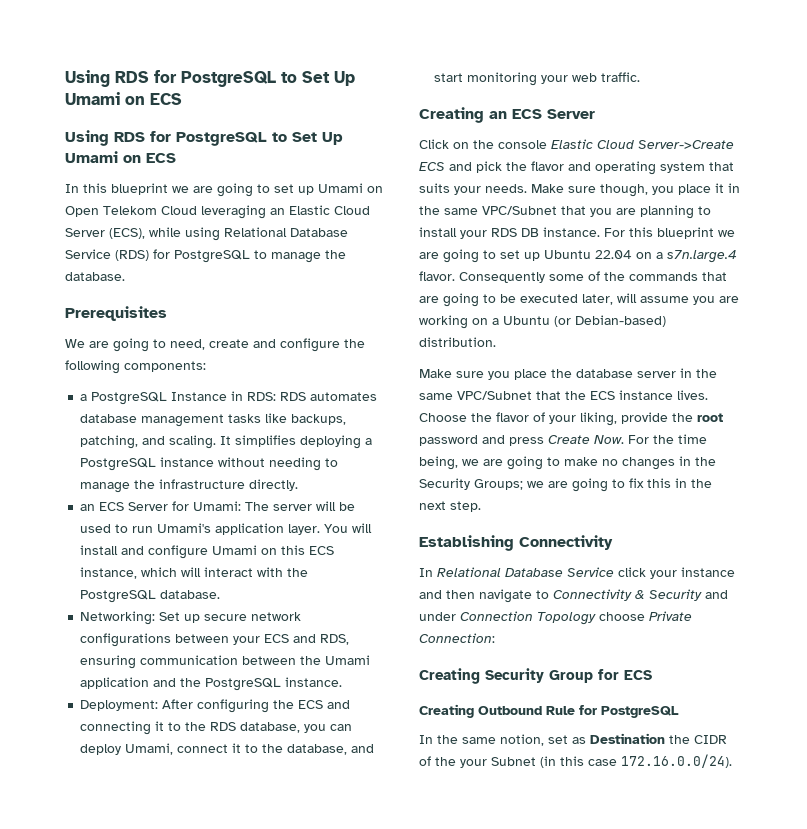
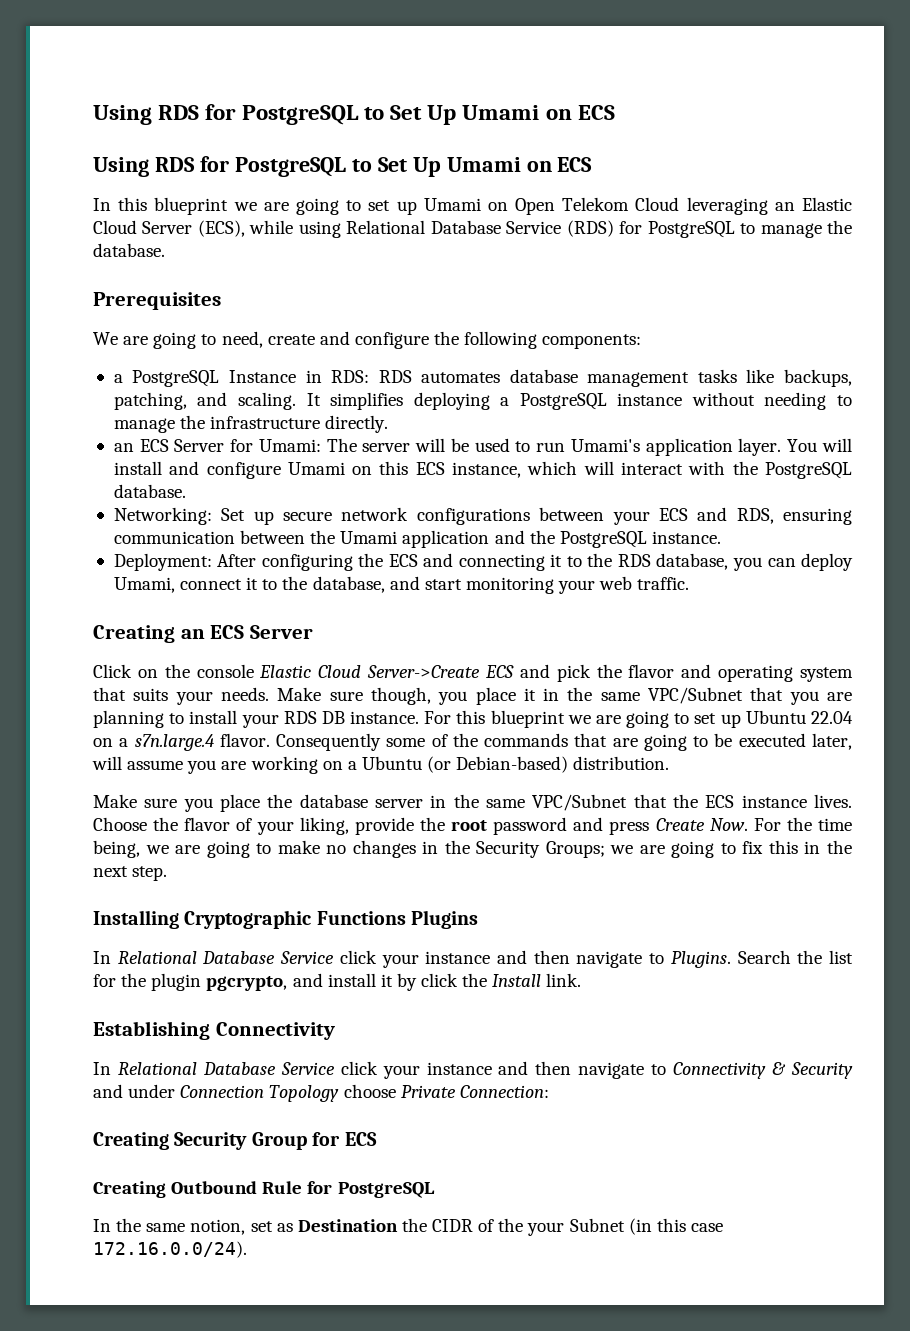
+ Installing Cryptographic Functions Plugins
+ In Relational Database Service click your instance and then navigate to Plugins. Search the list for the plugin pgcrypto, and install it by click the Install link.

